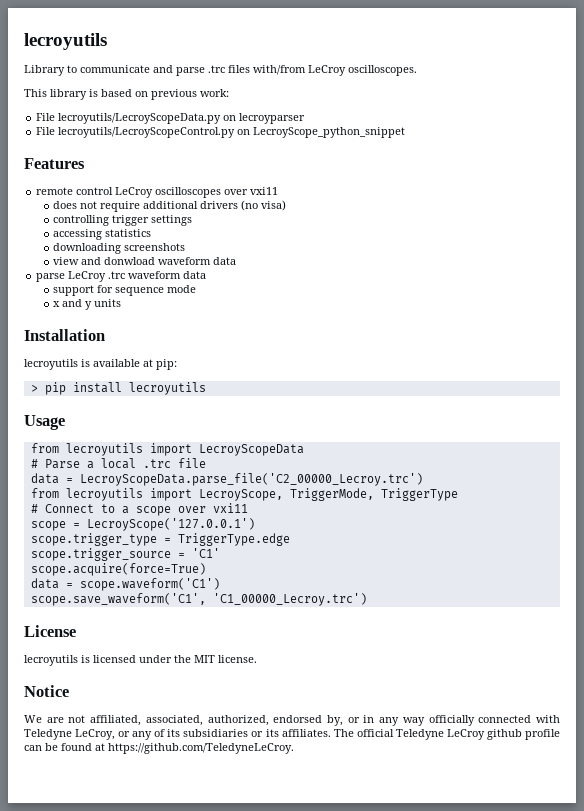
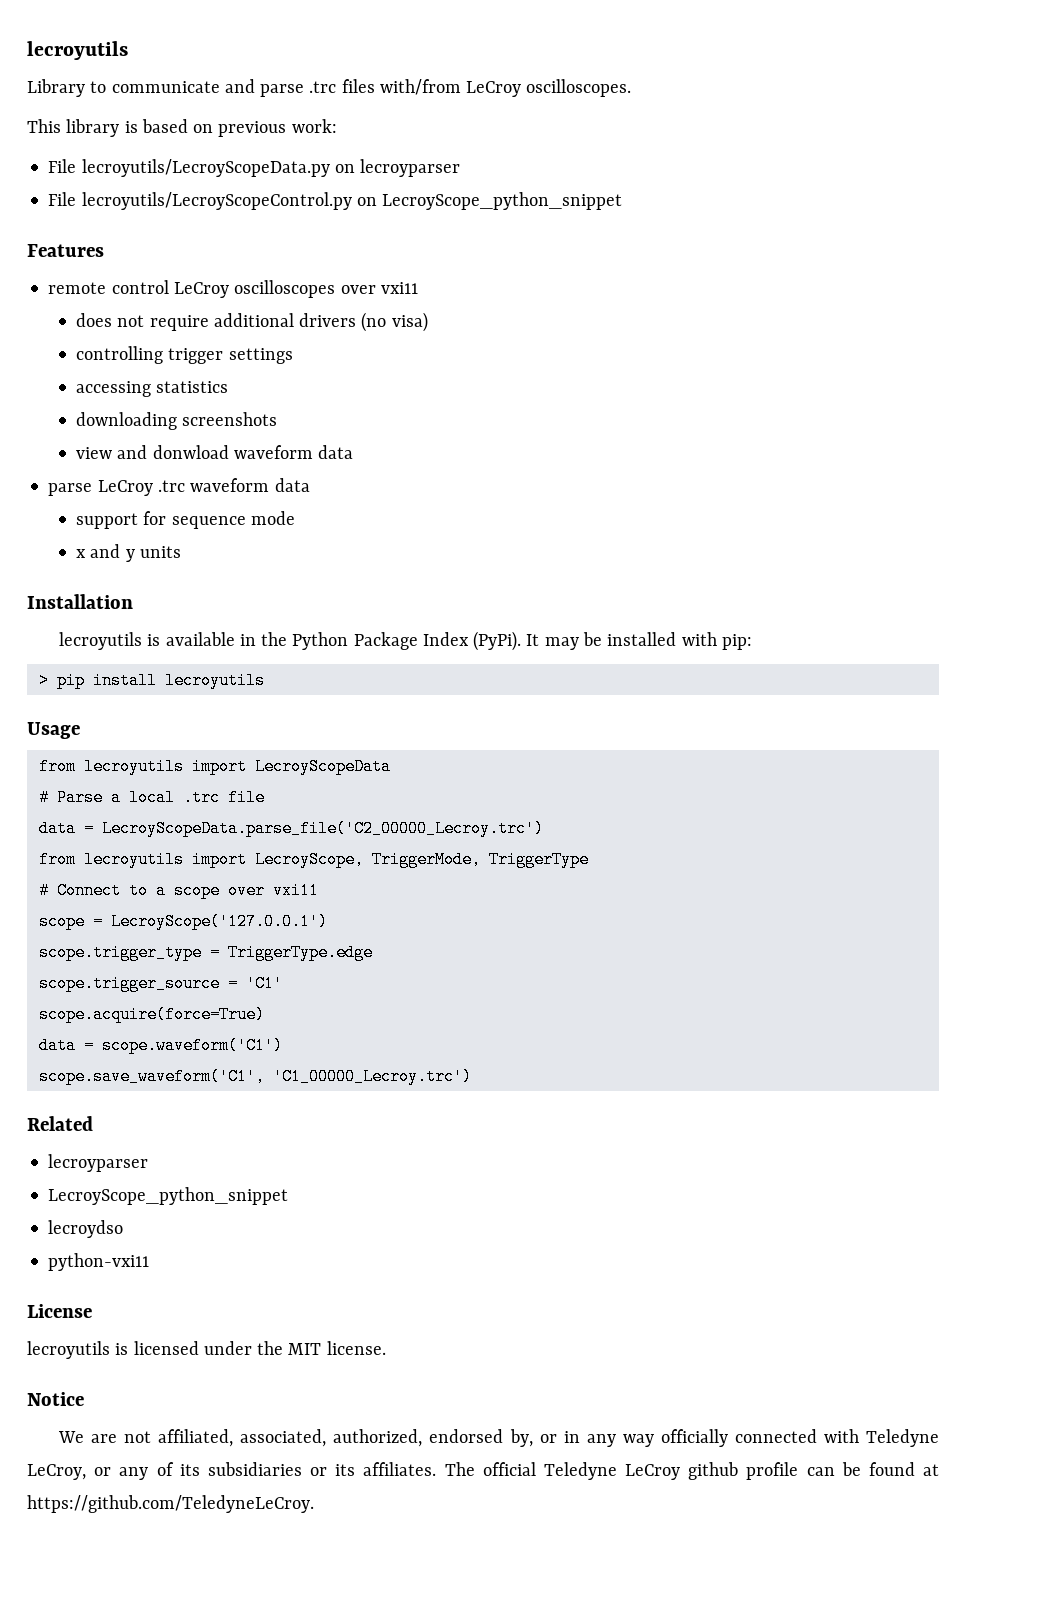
- lecroyutils is available at pip:
+ lecroyutils is available in the Python Package Index (PyPi). It may be installed with pip:
+ Related
+ lecroyparser
+ LecroyScope_python_snippet
+ lecroydso
+ python-vxi11

